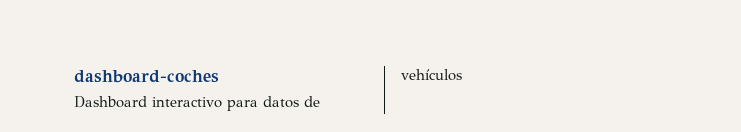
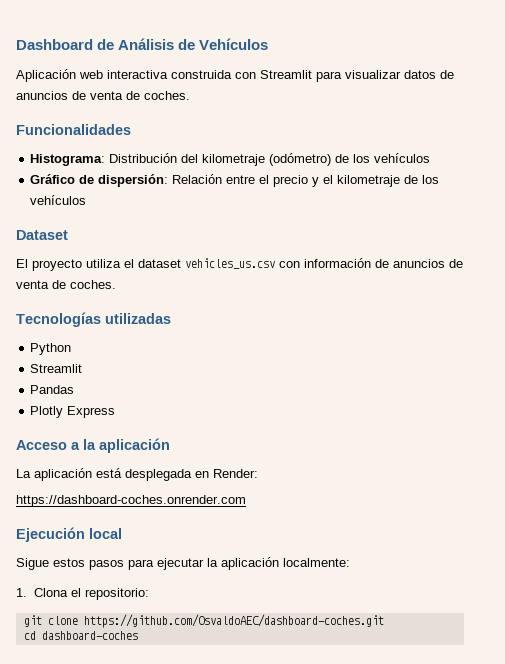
- dashboard-coches
- Dashboard interactivo para datos de vehículos
+ Dashboard de Análisis de Vehículos
+ Aplicación web interactiva construida con Streamlit para visualizar datos de anuncios de venta de coches.
+ Funcionalidades
+ Histograma: Distribución del kilometraje (odómetro) de los vehículos
+ Gráfico de dispersión: Relación entre el precio y el kilometraje de los vehículos
+ Dataset
+ El proyecto utiliza el dataset vehicles_us.csv con información de anuncios de venta de coches.
+ Tecnologías utilizadas
+ Python
+ Streamlit
+ Pandas
+ Plotly Express
+ Acceso a la aplicación
+ La aplicación está desplegada en Render:
+ https://dashboard-coches.onrender.com
+ Ejecución local
+ Sigue estos pasos para ejecutar la aplicación localmente:
+ 1. Clona el repositorio:
+ git clone https://github.com/OsvaldoAEC/dashboard-coches.git
+ cd dashboard-coches

